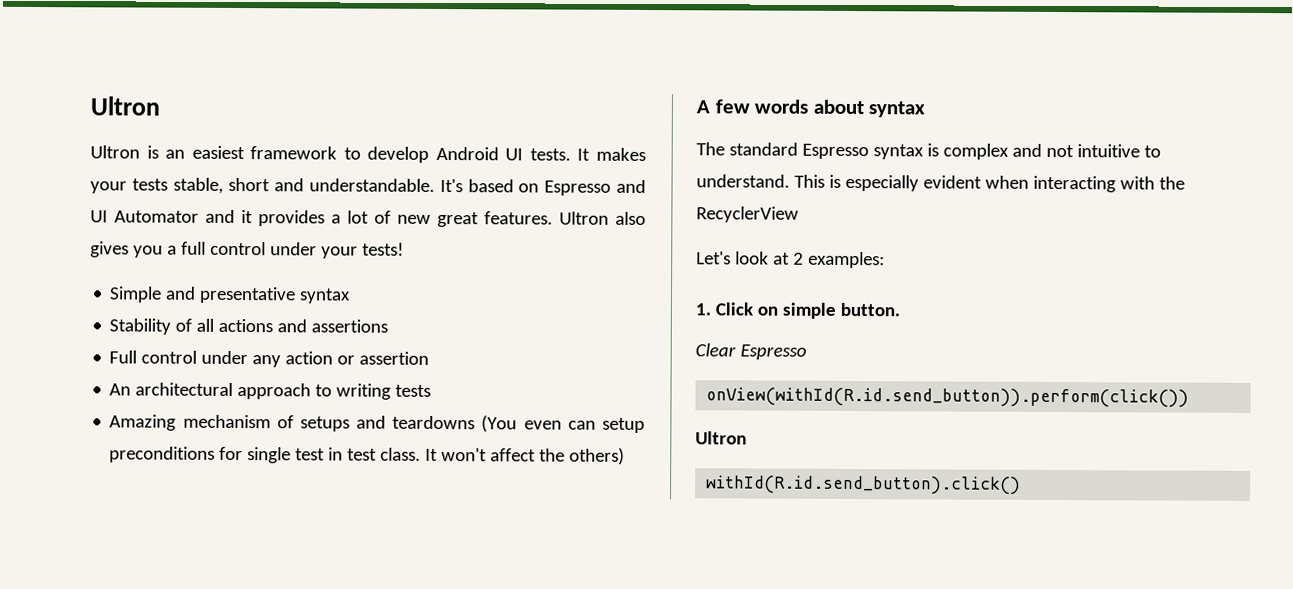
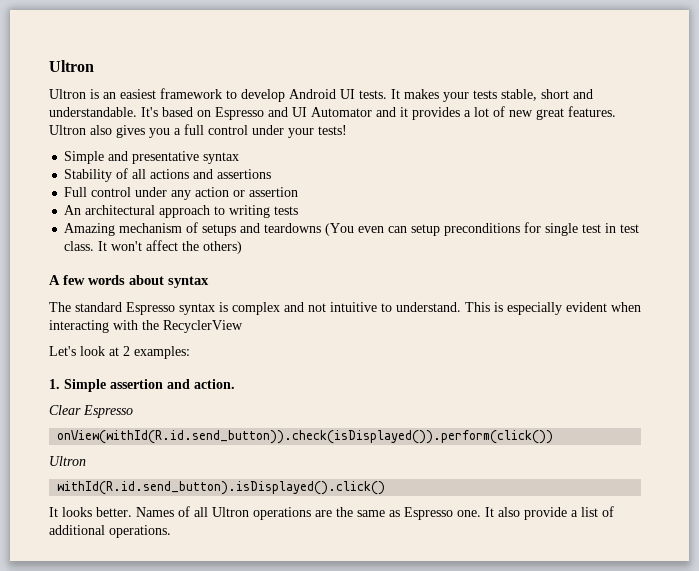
- 1. Click on simple button.
+ 1. Simple assertion and action.
- onView(withId(R.id.send_button)).perform(click())
+ onView(withId(R.id.send_button)).check(isDisplayed()).perform(click())
  Ultron
- withId(R.id.send_button).click()
+ withId(R.id.send_button).isDisplayed().click()
+ It looks better. Names of all Ultron operations are the same as Espresso one. It also provide a list of additional operations.

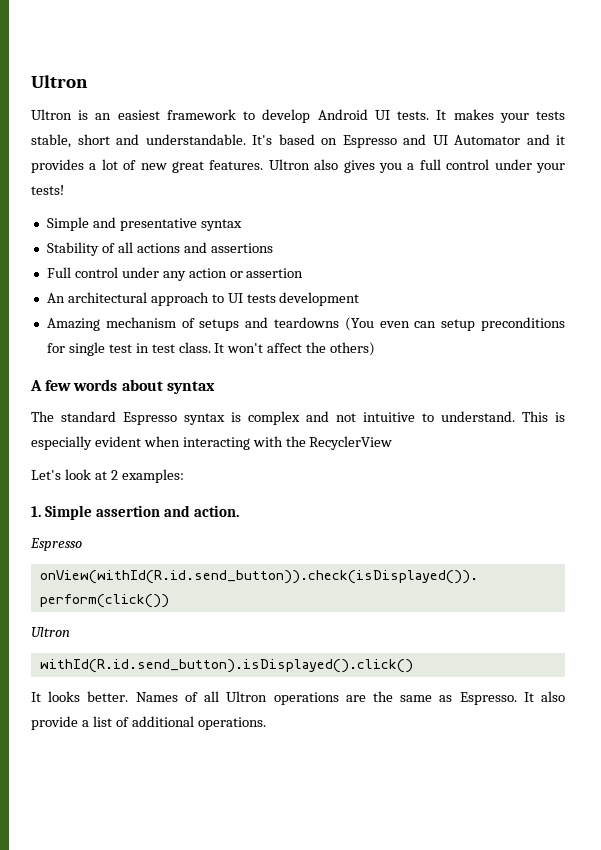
- An architectural approach to writing tests
+ An architectural approach to UI tests development
  1. Simple assertion and action.
- Clear Espresso
+ Espresso
- Names of all Ultron operations are the same as Espresso one.
+ Names of all Ultron operations are the same as Espresso.

